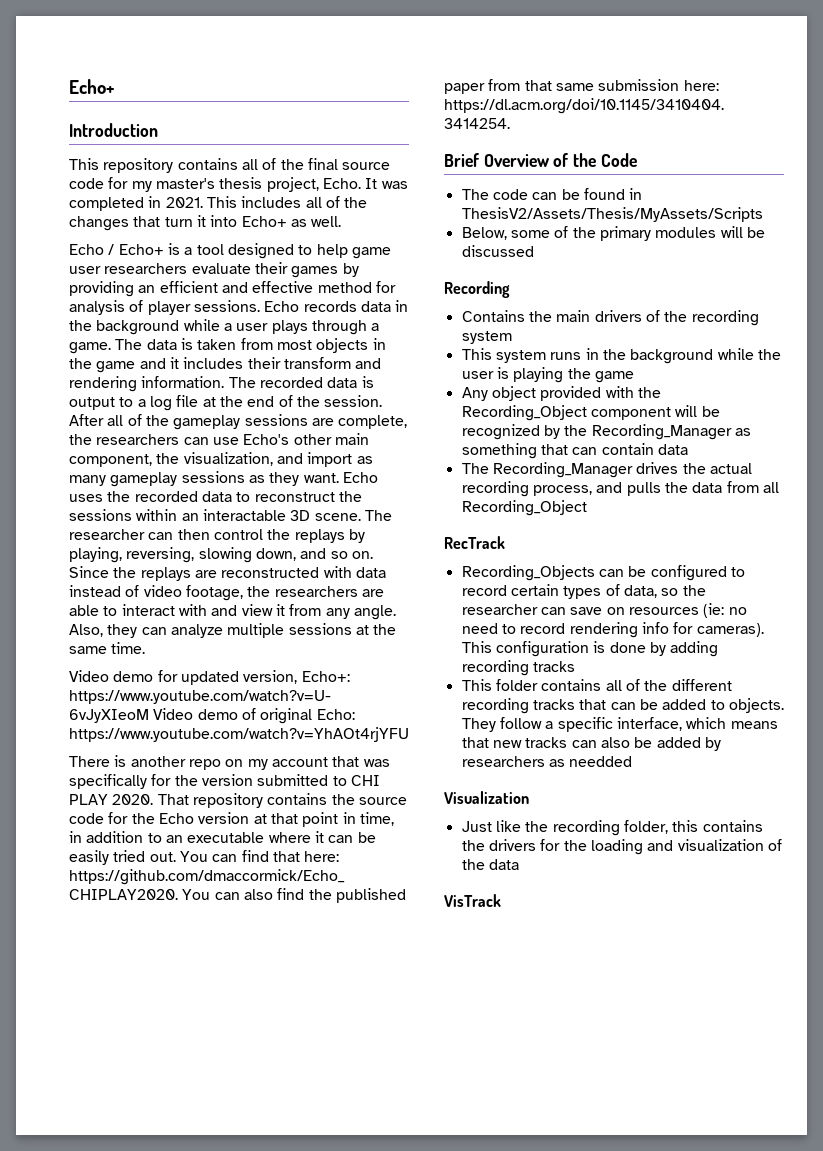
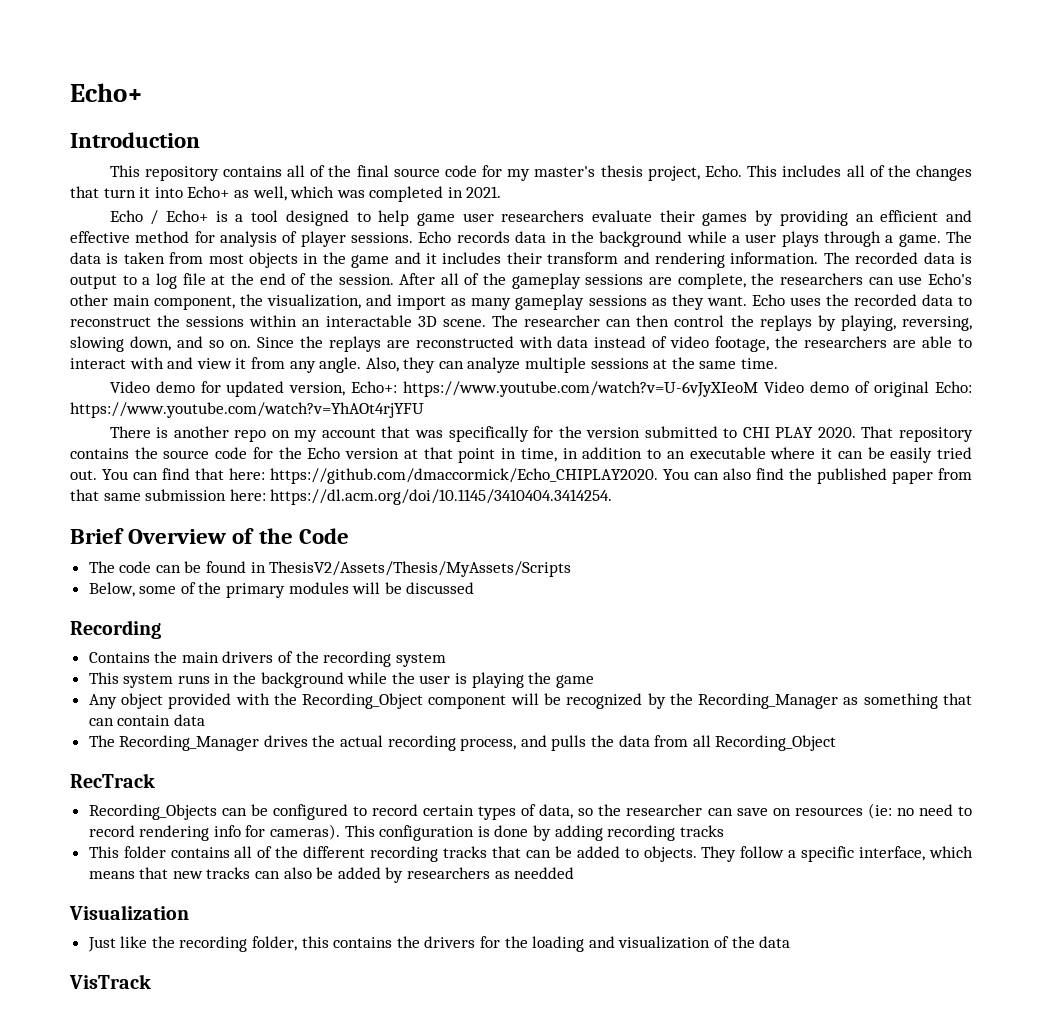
- It was completed in 2021.
- This includes all of the changes that turn it into Echo+ as well.
+ This includes all of the changes that turn it into Echo+ as well, which was completed in 2021.

